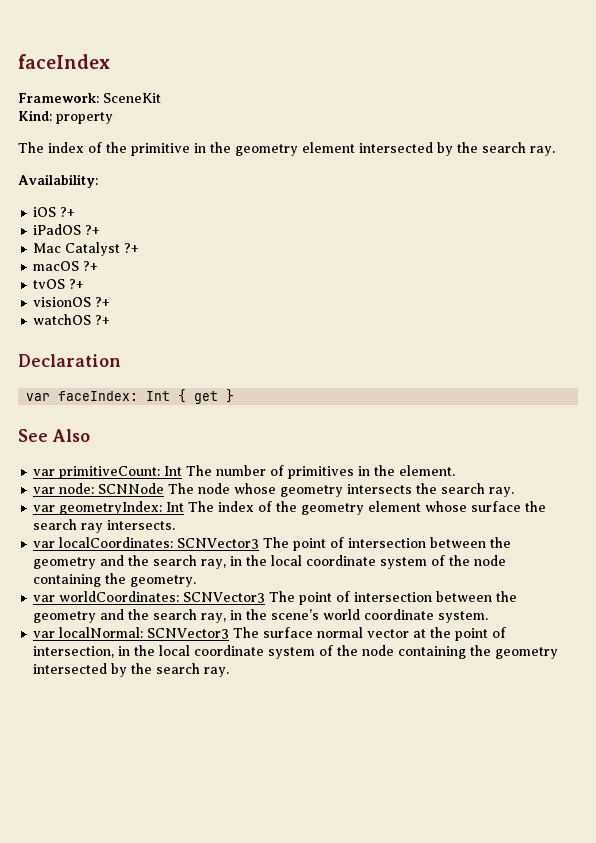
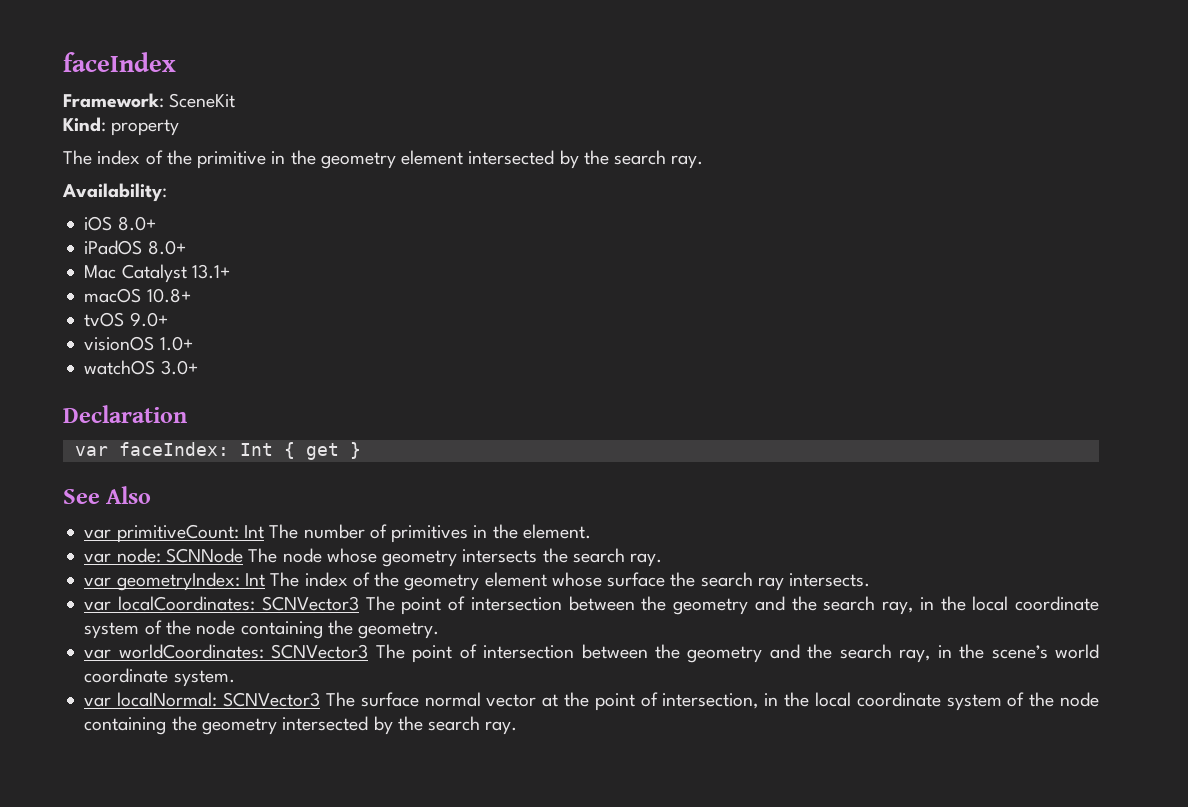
- iOS ?+
+ iOS 8.0+
- iPadOS ?+
+ iPadOS 8.0+
- Mac Catalyst ?+
+ Mac Catalyst 13.1+
- macOS ?+
+ macOS 10.8+
- tvOS ?+
+ tvOS 9.0+
- visionOS ?+
+ visionOS 1.0+
- watchOS ?+
+ watchOS 3.0+

